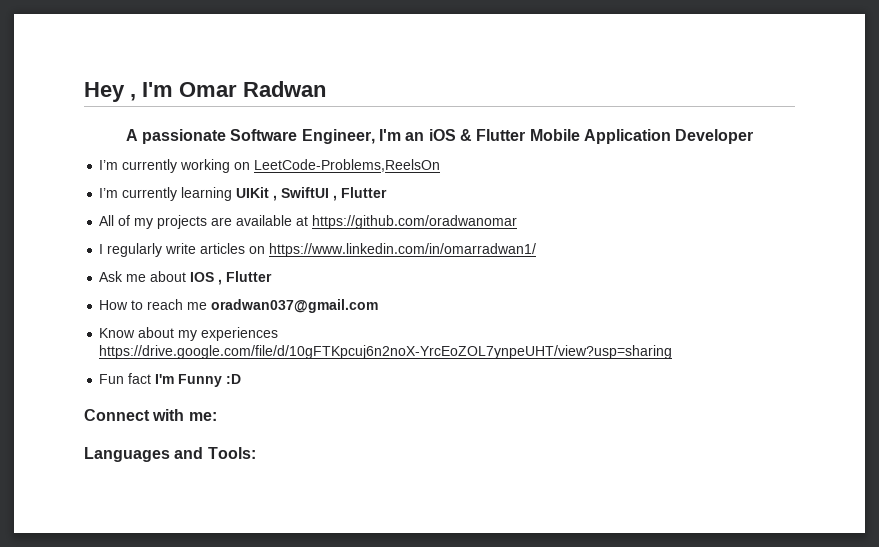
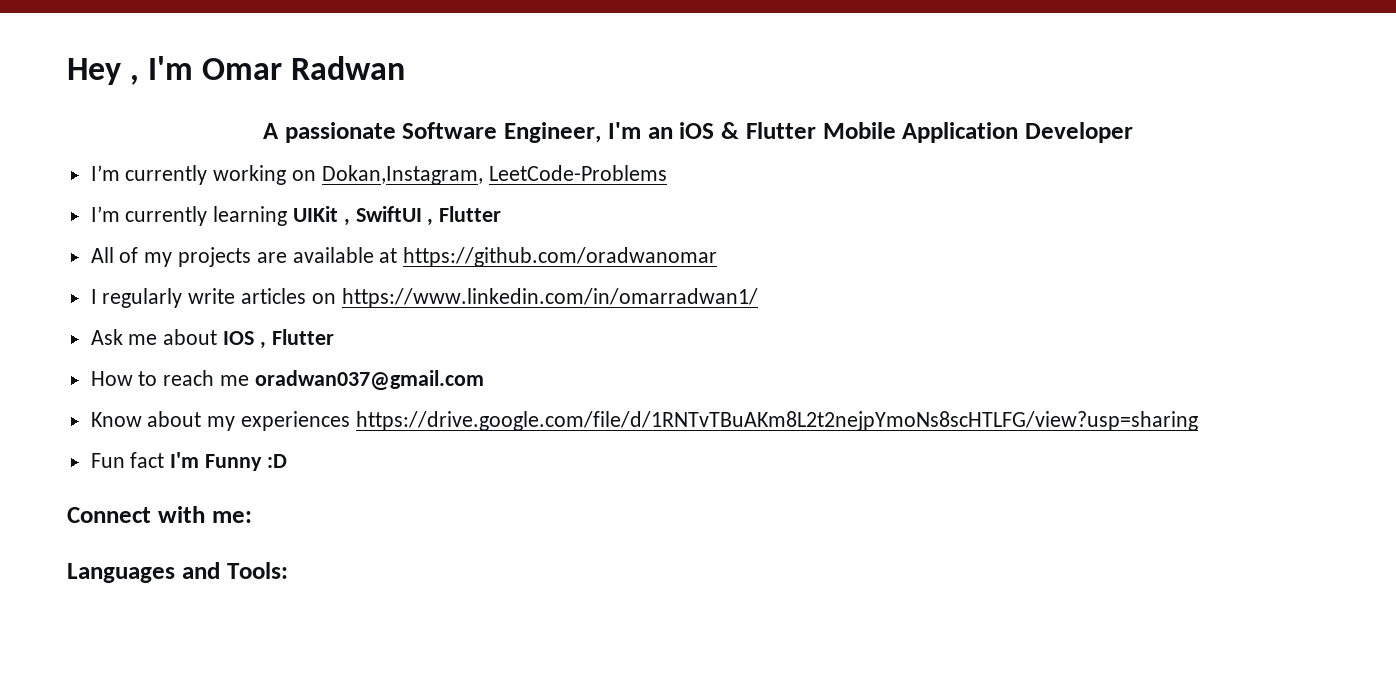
- I’m currently working on LeetCode-Problems,ReelsOn
+ I’m currently working on Dokan,Instagram, LeetCode-Problems
- Know about my experiences https://drive.google.com/file/d/10gFTKpcuj6n2noX-YrcEoZOL7ynpeUHT/view?usp=sharing
+ Know about my experiences https://drive.google.com/file/d/1RNTvTBuAKm8L2t2nejpYmoNs8scHTLFG/view?usp=sharing

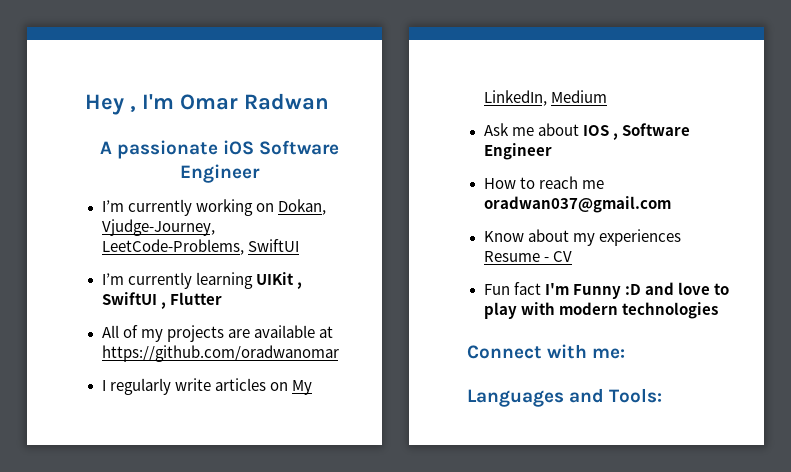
- A passionate Software Engineer, I'm an iOS & Flutter Mobile Application Developer
+ A passionate iOS Software Engineer
- I’m currently working on Dokan,Instagram, LeetCode-Problems
+ I’m currently working on Dokan, Vjudge-Journey, LeetCode-Problems, SwiftUI
- I regularly write articles on https://www.linkedin.com/in/omarradwan1/
+ I regularly write articles on My LinkedIn, Medium
- Ask me about IOS , Flutter
+ Ask me about IOS , Software Engineer
- Know about my experiences https://drive.google.com/file/d/1RNTvTBuAKm8L2t2nejpYmoNs8scHTLFG/view?usp=sharing
+ Know about my experiences Resume - CV
- Fun fact I'm Funny :D
+ Fun fact I'm Funny :D and love to play with modern technologies

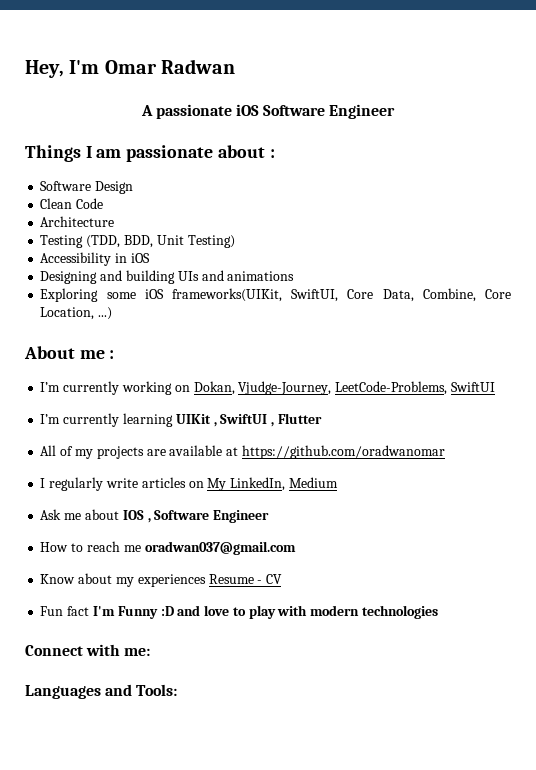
- Hey , I'm Omar Radwan
+ Hey, I'm Omar Radwan
+ Things I am passionate about :
+ Software Design
+ Clean Code
+ Architecture
+ Testing (TDD, BDD, Unit Testing)
+ Accessibility in iOS
+ Designing and building UIs and animations
+ Exploring some iOS frameworks(UIKit, SwiftUI, Core Data, Combine, Core Location, ...)
+ About me :

